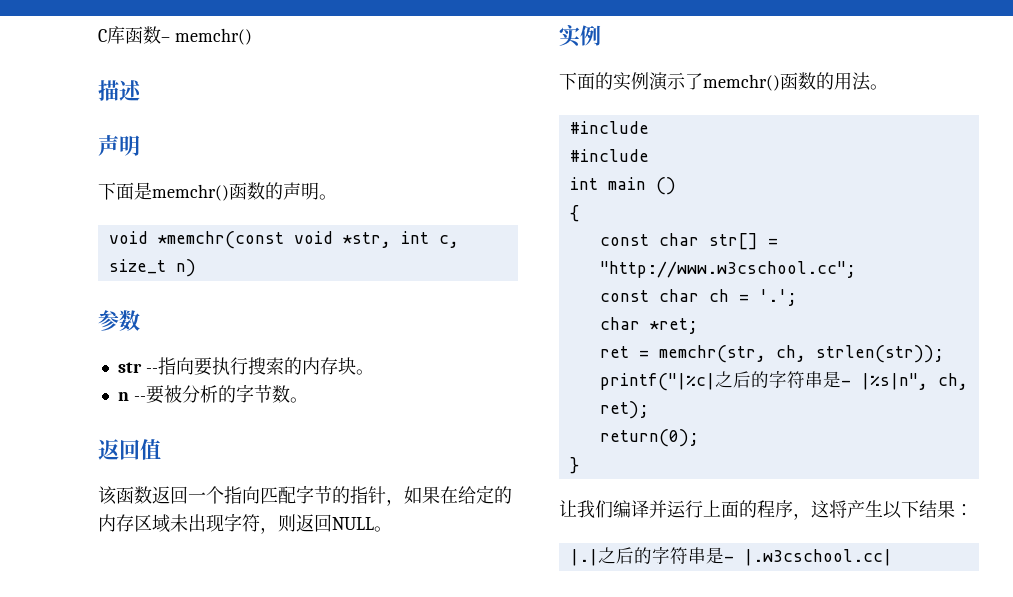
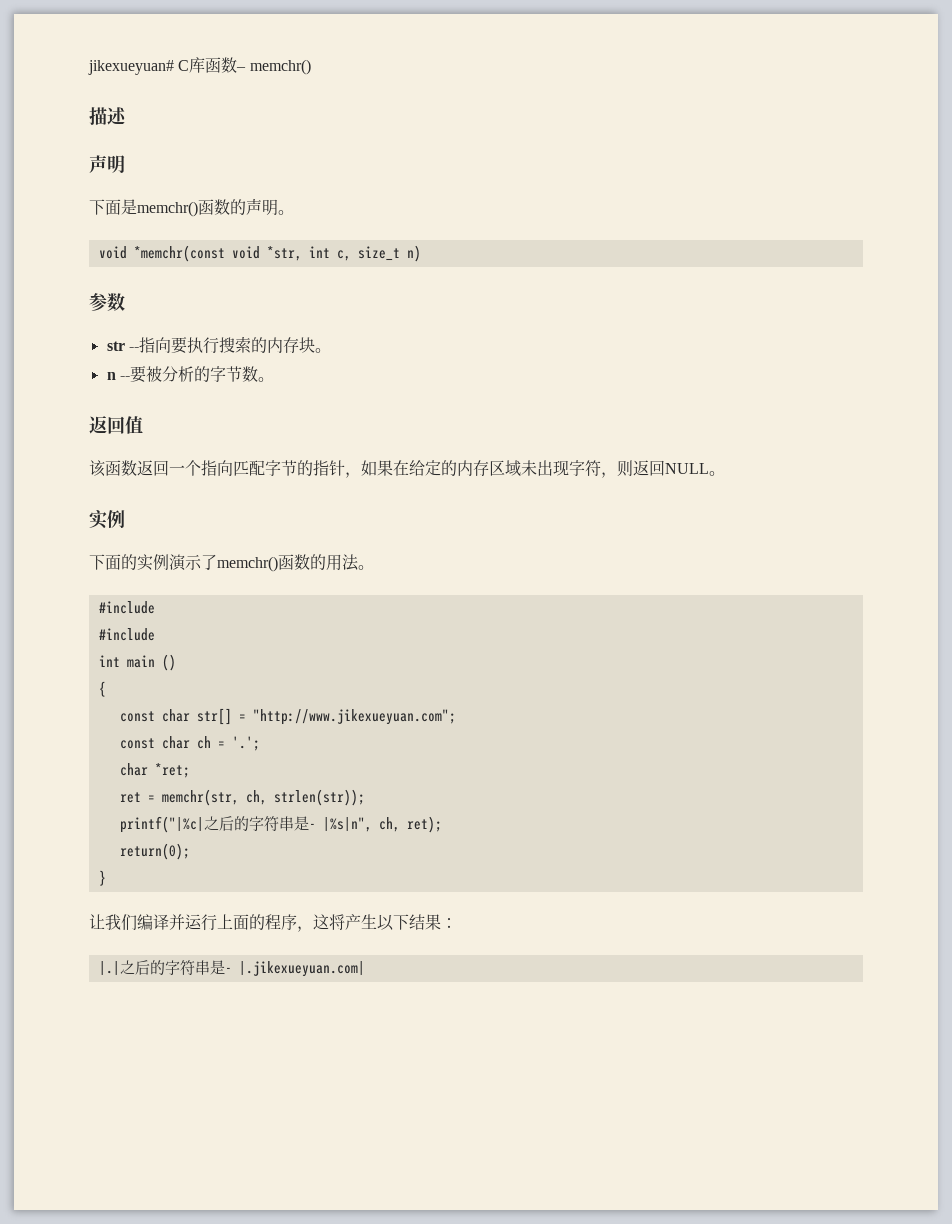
- C库函数– memchr()
+ jikexueyuan# C库函数– memchr()
- const char str[] = "http://www.w3cschool.cc";
+ const char str[] = "http://www.jikexueyuan.com";
- |.|之后的字符串是- |.w3cschool.cc|
+ |.|之后的字符串是- |.jikexueyuan.com|

